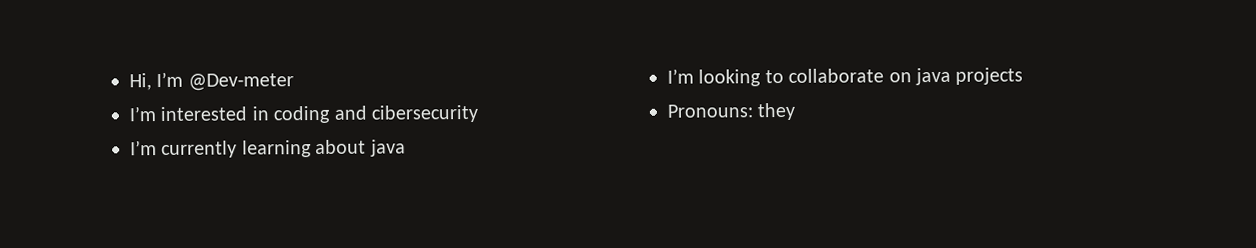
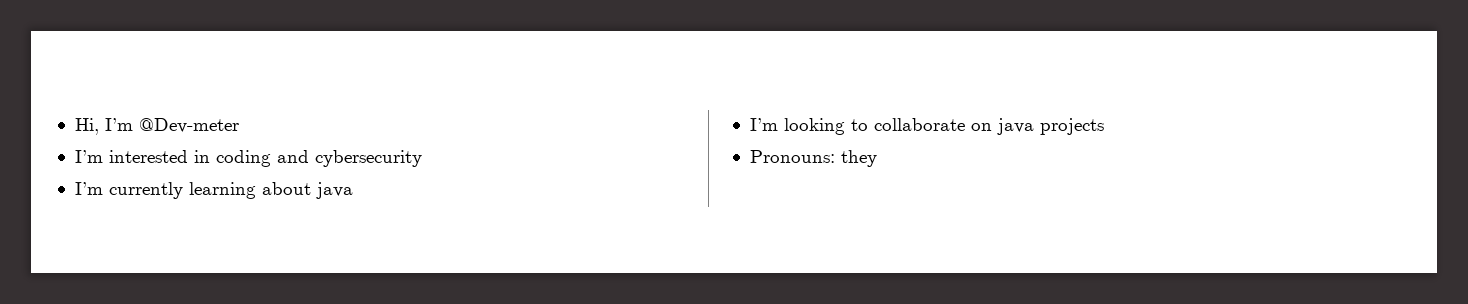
- I’m interested in coding and cibersecurity
+ I’m interested in coding and cybersecurity

